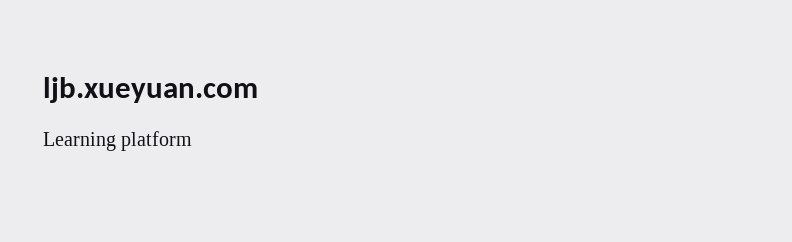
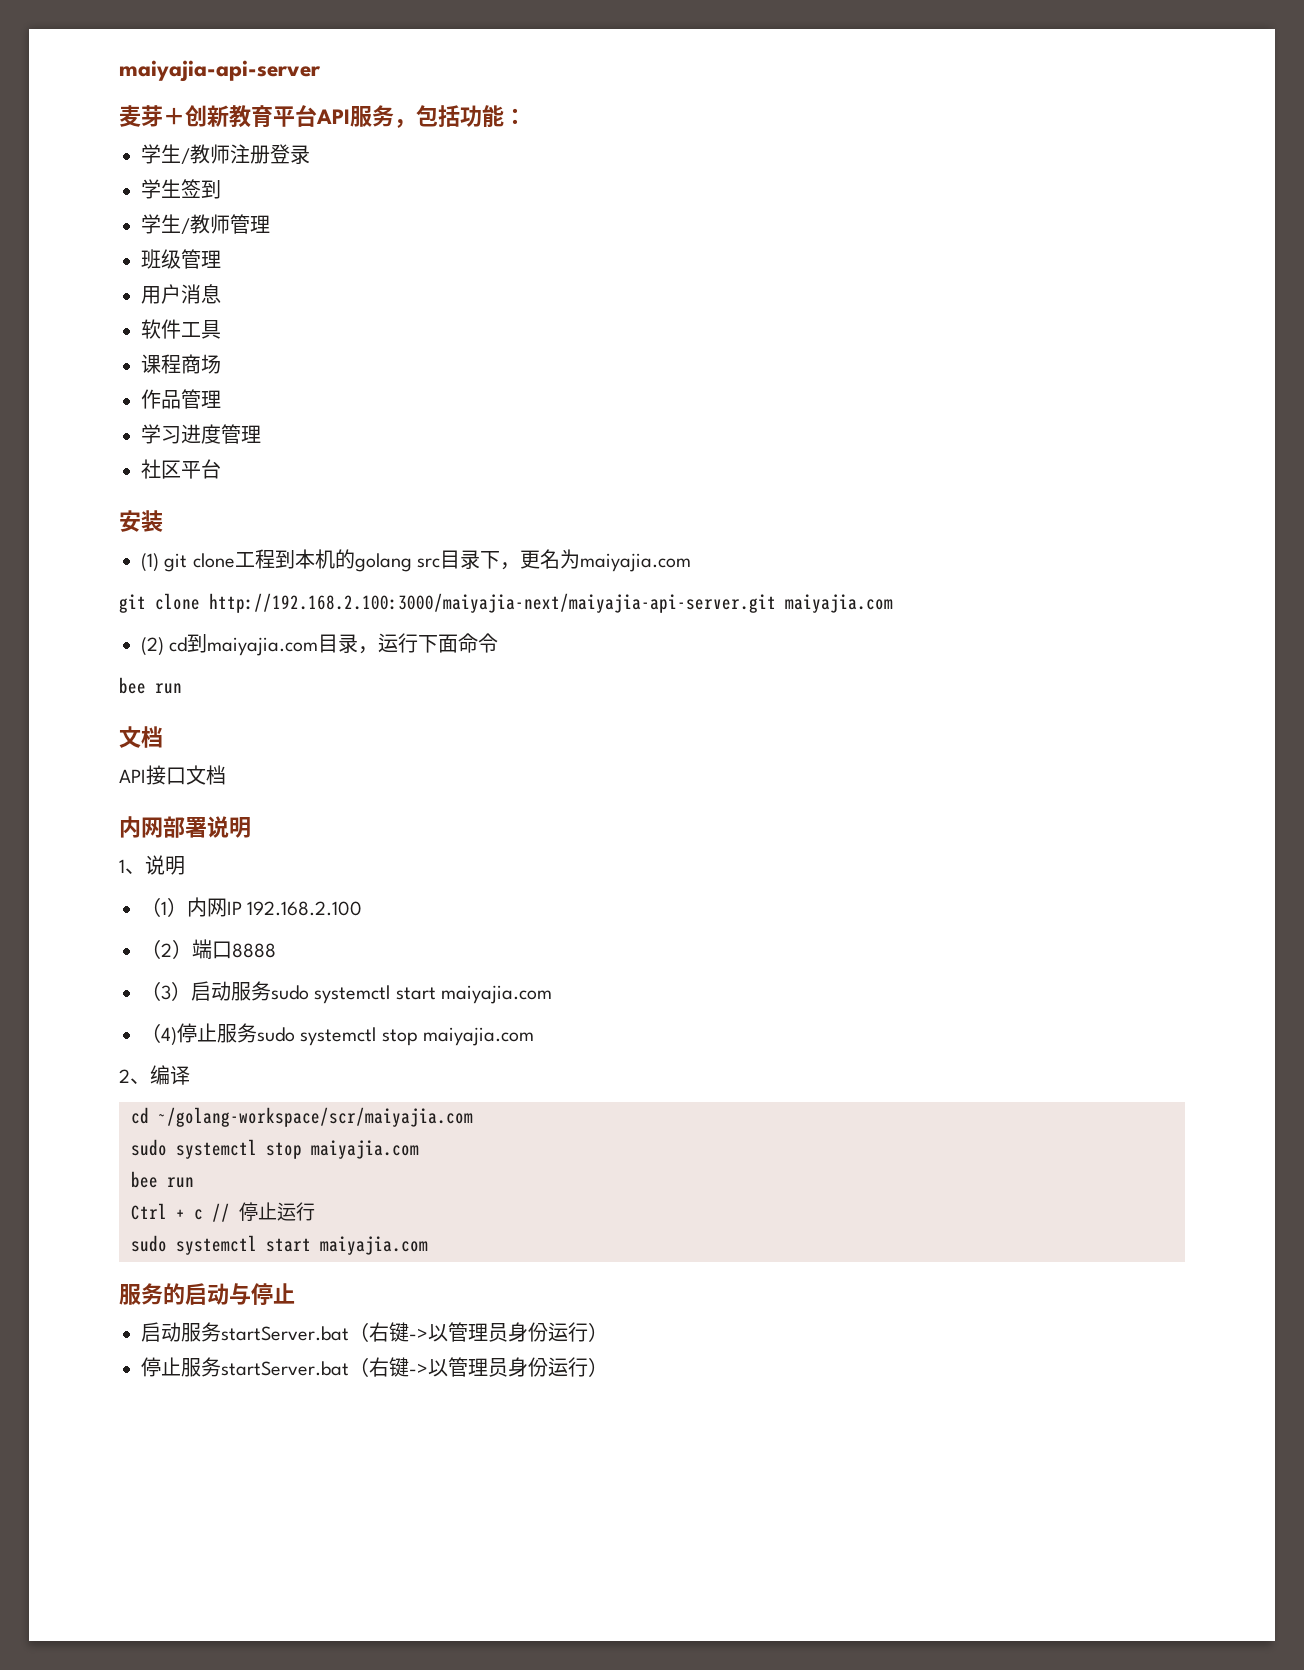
- ljb.xueyuan.com
- Learning platform
+ maiyajia-api-server
+ 麦芽＋创新教育平台API服务，包括功能：
+ 学生/教师注册登录
+ 学生签到
+ 学生/教师管理
+ 班级管理
+ 用户消息
+ 软件工具
+ 课程商场
+ 作品管理
+ 学习进度管理
+ 社区平台
+ 安装
+ (1) git clone工程到本机的golang src目录下，更名为maiyajia.com
+ git clone http://192.168.2.100:3000/maiyajia-next/maiyajia-api-server.git maiyajia.com
+ (2) cd到maiyajia.com目录，运行下面命令
+ bee run
+ 文档
+ API接口文档
+ 内网部署说明
+ 1、说明
+ （1）内网IP 192.168.2.100
+ （2）端口8888
+ （3）启动服务sudo systemctl start maiyajia.com
+ （4)停止服务sudo systemctl stop maiyajia.com
+ 2、编译
+ cd ~/golang-workspace/scr/maiyajia.com
+ sudo systemctl stop maiyajia.com
+ bee run
+ Ctrl + c // 停止运行
+ sudo systemctl start maiyajia.com
+ 服务的启动与停止
+ 启动服务startServer.bat（右键->以管理员身份运行）
+ 停止服务startServer.bat（右键->以管理员身份运行）

